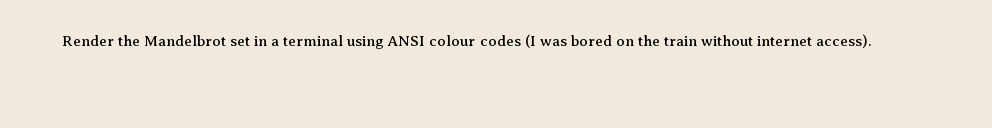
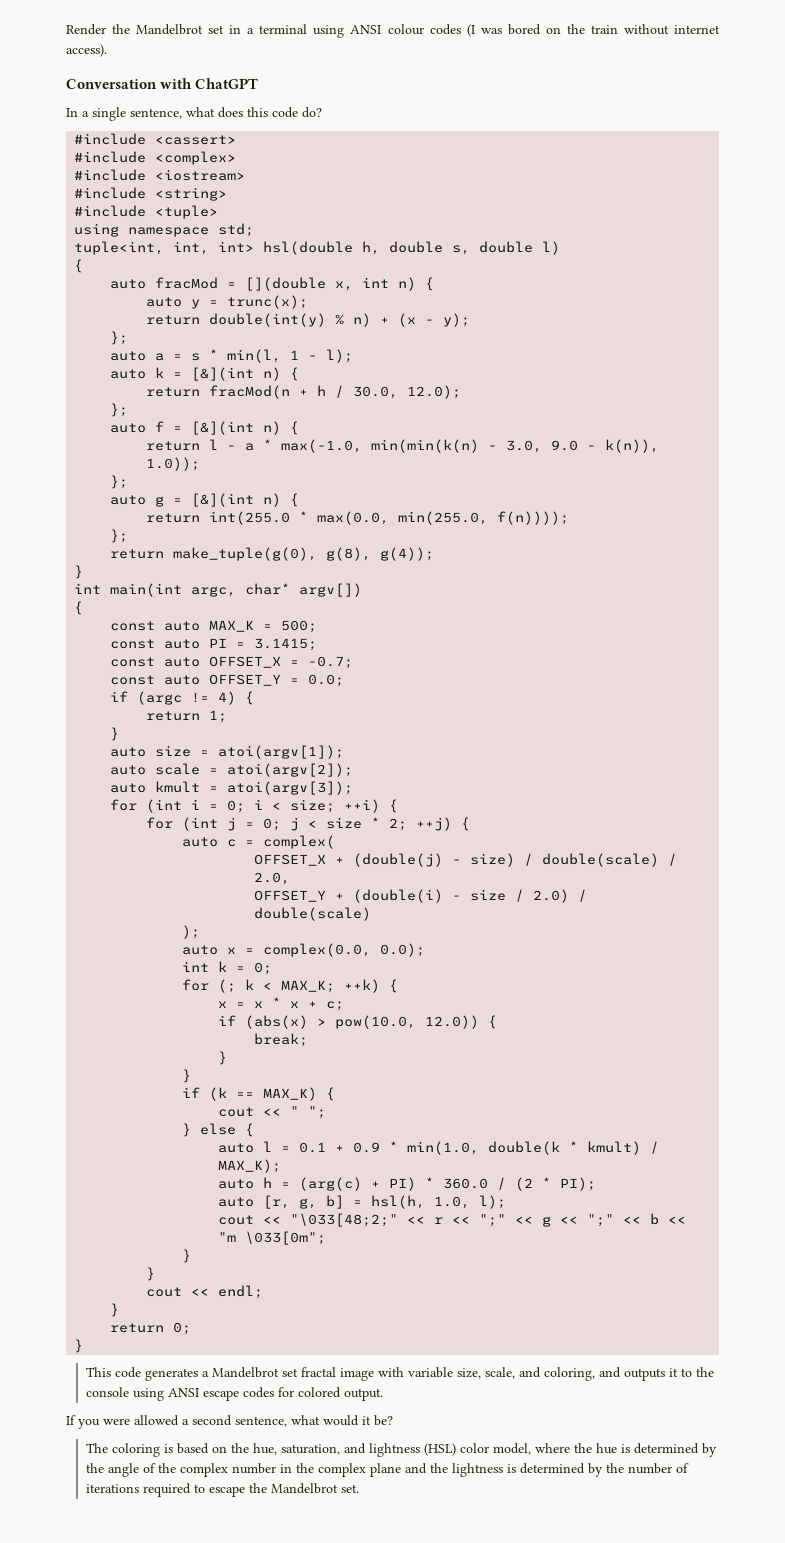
+ Conversation with ChatGPT
+ In a single sentence, what does this code do?
+ #include <cassert>
+ #include <complex>
+ #include <iostream>
+ #include <string>
+ #include <tuple>
+ using namespace std;
+ tuple<int, int, int> hsl(double h, double s, double l)
+ {
+ auto fracMod = [](double x, int n) {
+ auto y = trunc(x);
+ return double(int(y) % n) + (x - y);
+ };
+ auto a = s * min(l, 1 - l);
+ auto k = [&](int n) {
+ return fracMod(n + h / 30.0, 12.0);
+ };
+ auto f = [&](int n) {
+ return l - a * max(-1.0, min(min(k(n) - 3.0, 9.0 - k(n)), 1.0));
+ };
+ auto g = [&](int n) {
+ return int(255.0 * max(0.0, min(255.0, f(n))));
+ };
+ return make_tuple(g(0), g(8), g(4));
+ }
+ int main(int argc, char* argv[])
+ {
+ const auto MAX_K = 500;
+ const auto PI = 3.1415;
+ const auto OFFSET_X = -0.7;
+ const auto OFFSET_Y = 0.0;
+ if (argc != 4) {
+ return 1;
+ }
+ auto size = atoi(argv[1]);
+ auto scale = atoi(argv[2]);
+ auto kmult = atoi(argv[3]);
+ for (int i = 0; i < size; ++i) {
+ for (int j = 0; j < size * 2; ++j) {
+ auto c = complex(
+ OFFSET_X + (double(j) - size) / double(scale) / 2.0,
+ OFFSET_Y + (double(i) - size / 2.0) / double(scale)
+ );
+ auto x = complex(0.0, 0.0);
+ int k = 0;
+ for (; k < MAX_K; ++k) {
+ x = x * x + c;
+ if (abs(x) > pow(10.0, 12.0)) {
+ break;
+ }
+ }
+ if (k == MAX_K) {
+ cout << " ";
+ } else {
+ auto l = 0.1 + 0.9 * min(1.0, double(k * kmult) / MAX_K);
+ auto h = (arg(c) + PI) * 360.0 / (2 * PI);
+ auto [r, g, b] = hsl(h, 1.0, l);
+ cout << "\033[48;2;" << r << ";" << g << ";" << b << "m \033[0m";
+ }
+ }
+ cout << endl;
+ }
+ return 0;
+ }
+ This code generates a Mandelbrot set fractal image with variable size, scale, and coloring, and outputs it to the console using ANSI escape codes for colored output.
+ If you were allowed a second sentence, what would it be?
+ The coloring is based on the hue, saturation, and lightness (HSL) color model, where the hue is determined by the angle of the complex number in the complex plane and the lightness is determined by the number of iterations required to escape the Mandelbrot set.

